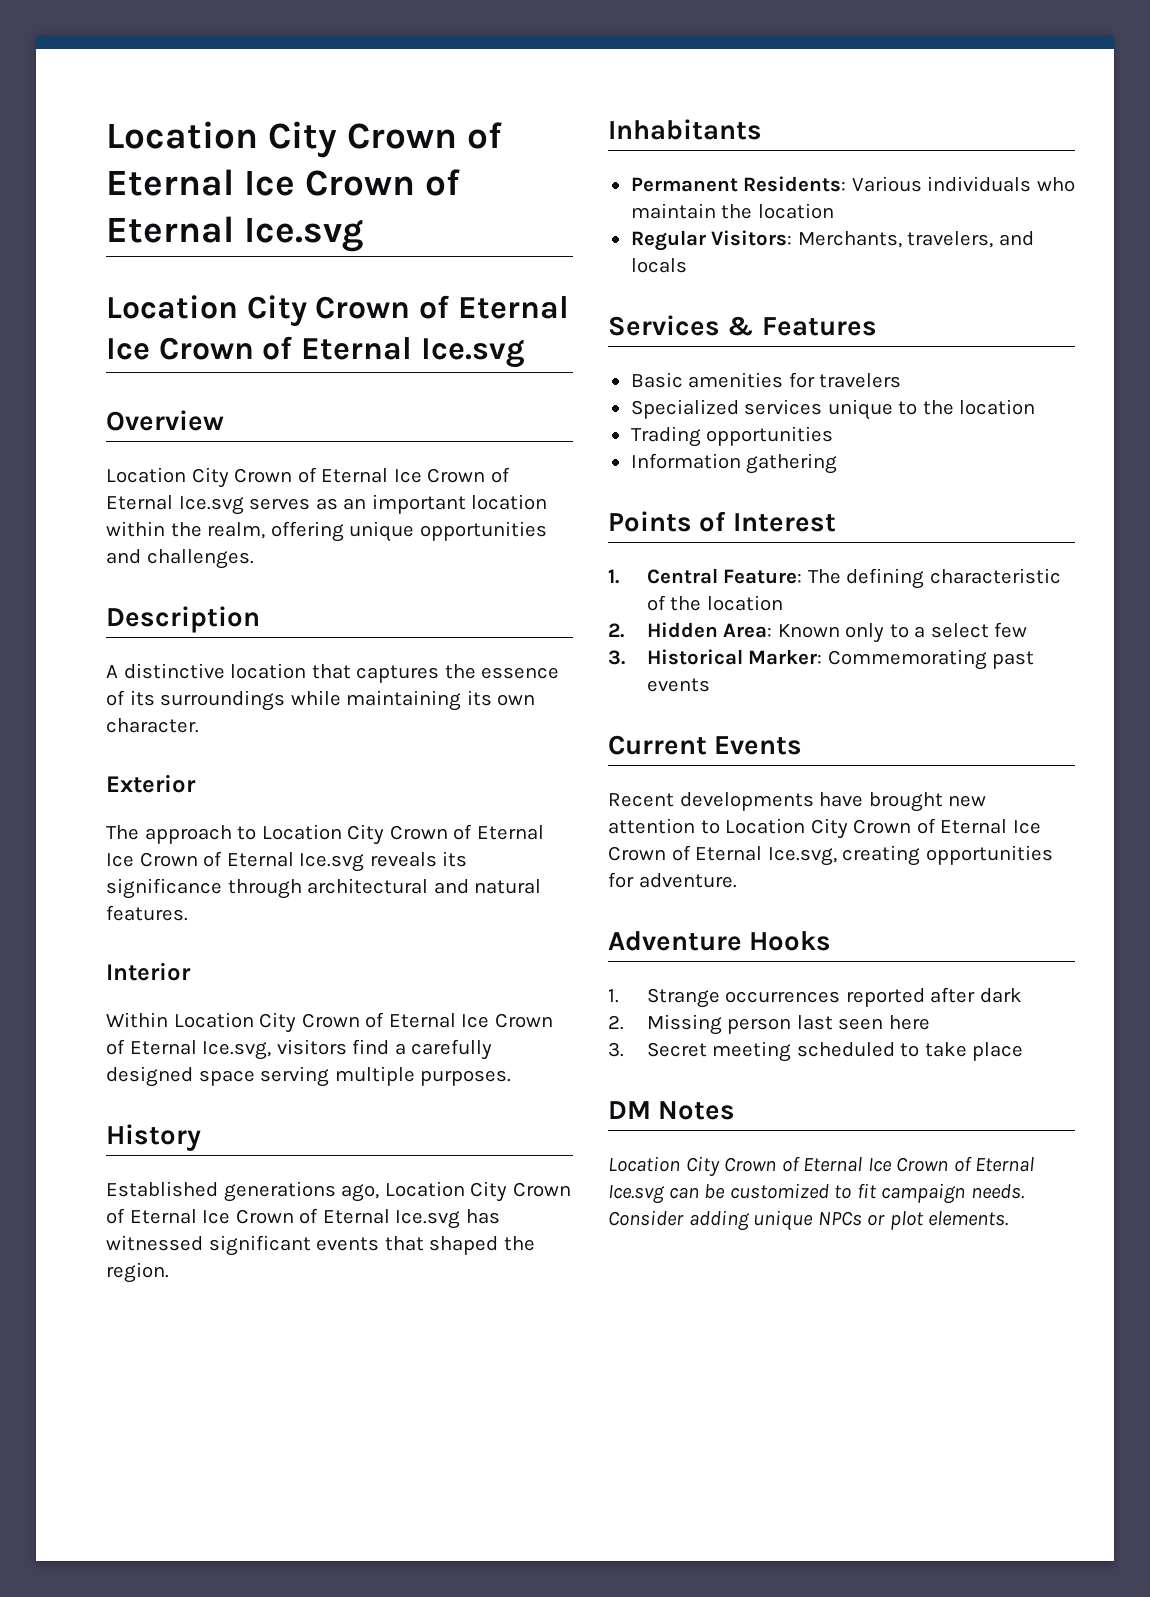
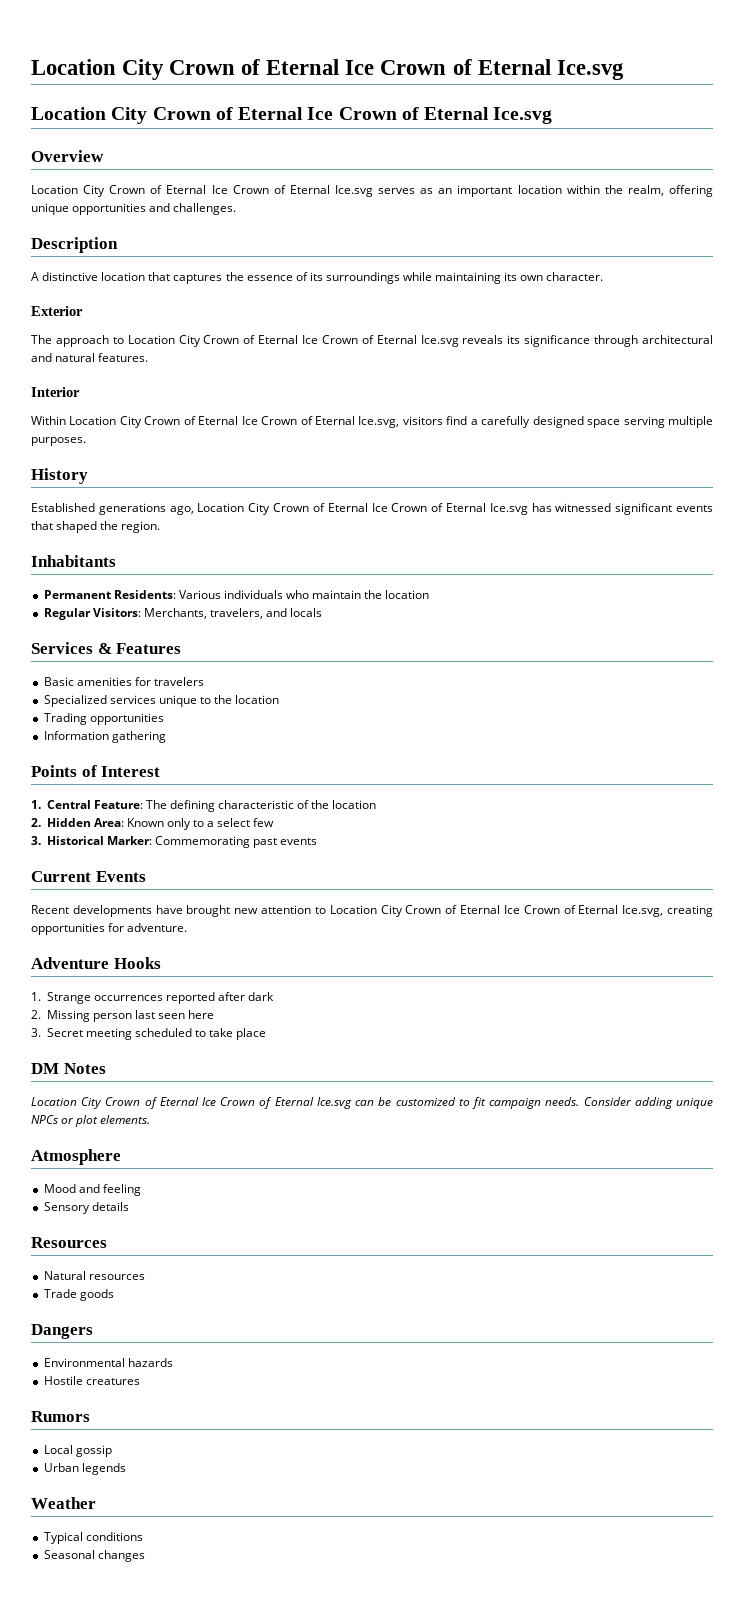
+ Atmosphere
+ Mood and feeling
+ Sensory details
+ Resources
+ Natural resources
+ Trade goods
+ Dangers
+ Environmental hazards
+ Hostile creatures
+ Rumors
+ Local gossip
+ Urban legends
+ Weather
+ Typical conditions
+ Seasonal changes

